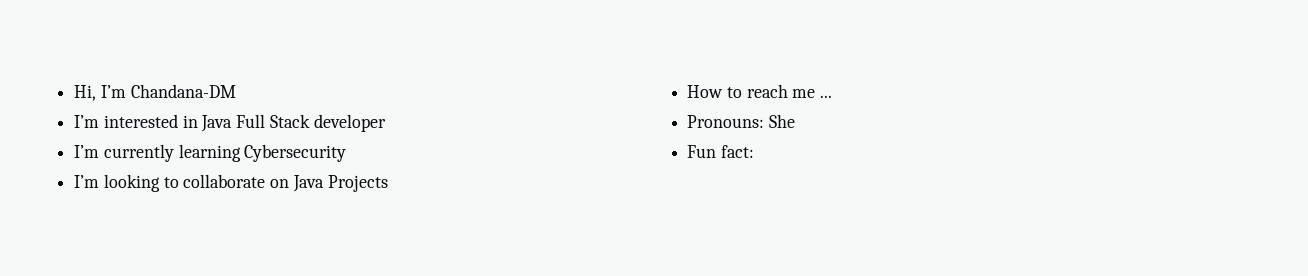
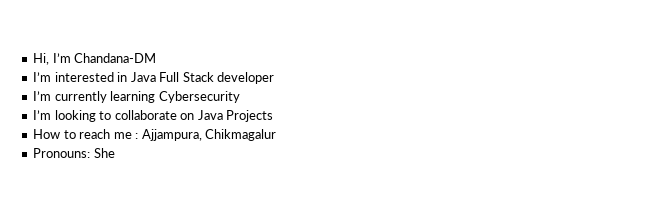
- How to reach me ...
+ How to reach me : Ajjampura, Chikmagalur
- Fun fact:

